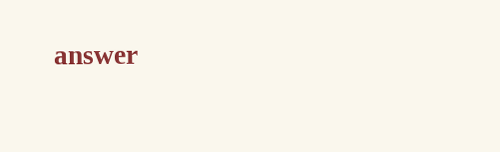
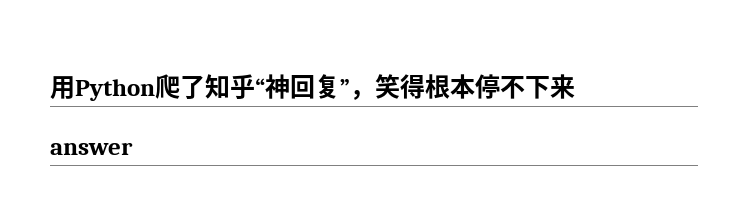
+ 用Python爬了知乎“神回复”，笑得根本停不下来

